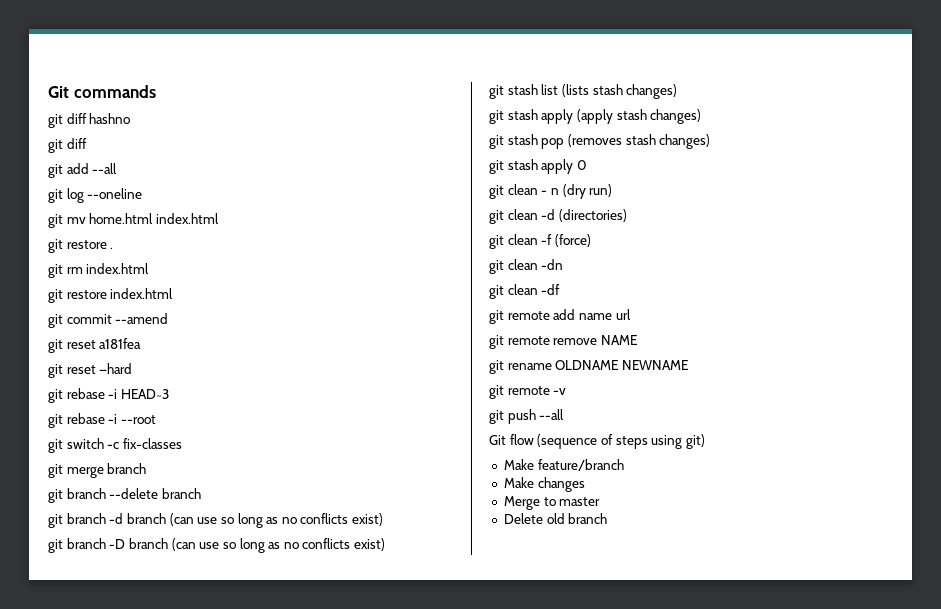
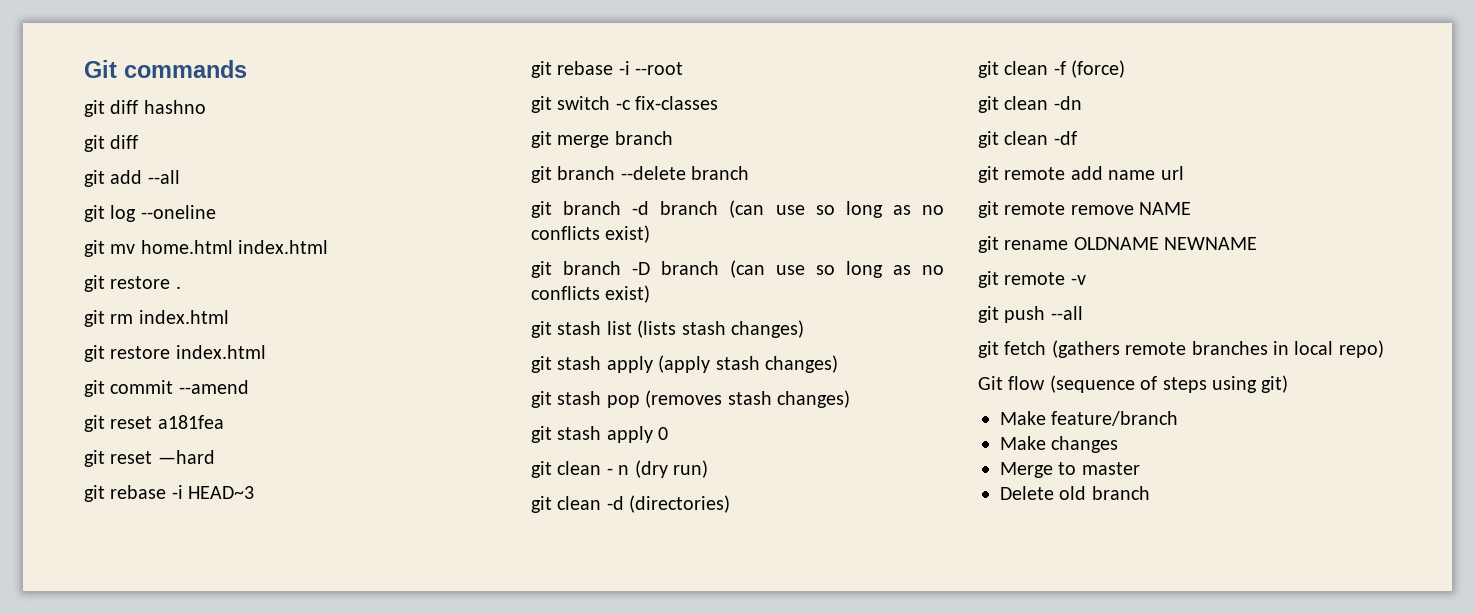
+ git fetch (gathers remote branches in local repo)

